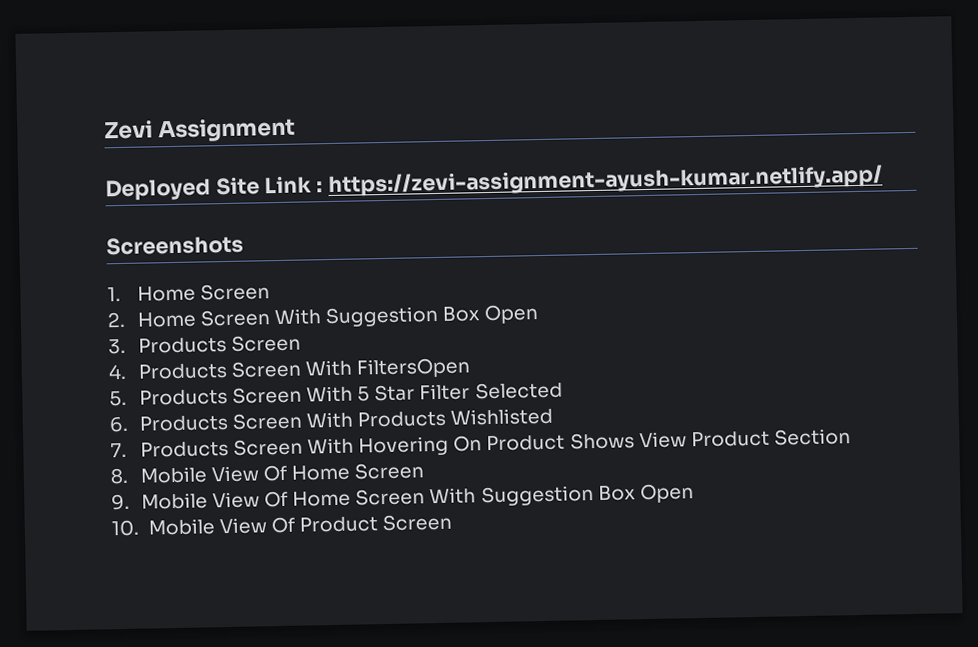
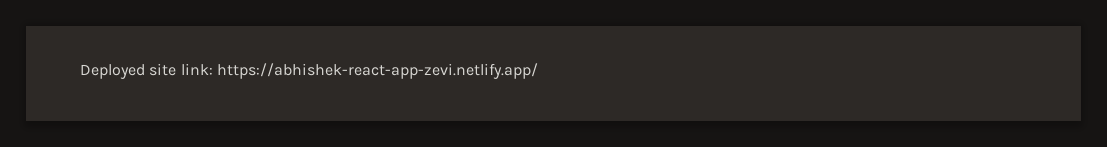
- Zevi Assignment
- Deployed Site Link : https://zevi-assignment-ayush-kumar.netlify.app/
- Screenshots
- 1. Home Screen
- 2. Home Screen With Suggestion Box Open
- 3. Products Screen
- 4. Products Screen With FiltersOpen
- 5. Products Screen With 5 Star Filter Selected
- 6. Products Screen With Products Wishlisted
- 7. Products Screen With Hovering On Product Shows View Product Section
- 8. Mobile View Of Home Screen
- 9. Mobile View Of Home Screen With Suggestion Box Open
- 10. Mobile View Of Product Screen
+ Deployed site link: https://abhishek-react-app-zevi.netlify.app/

